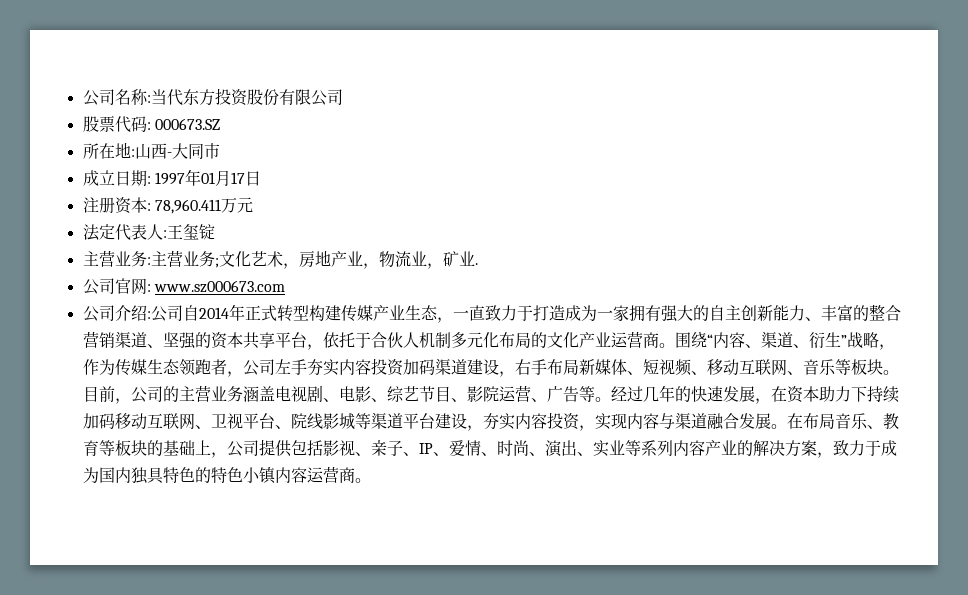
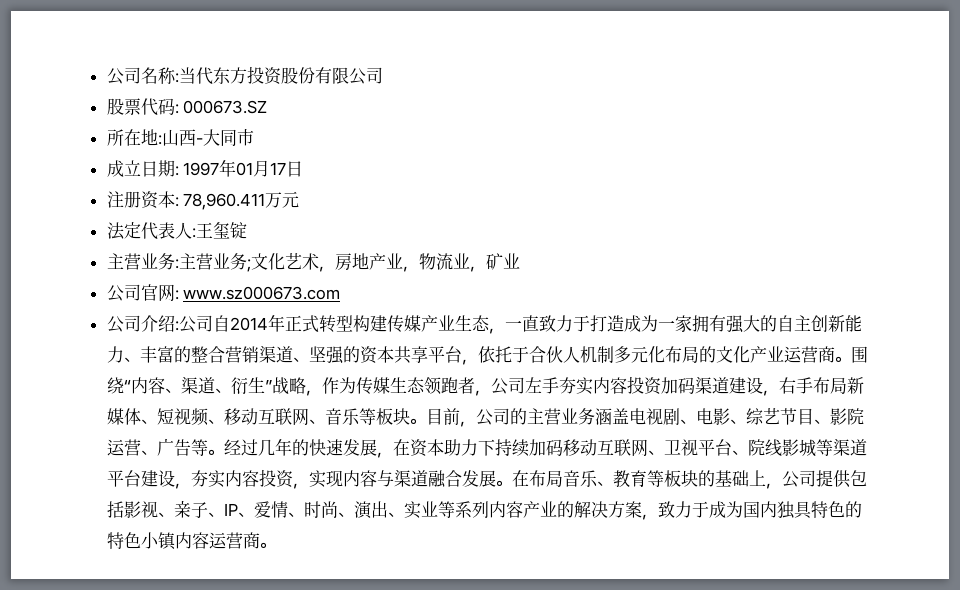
- 主营业务:主营业务;文化艺术，房地产业，物流业，矿业.
+ 主营业务:主营业务;文化艺术，房地产业，物流业，矿业

